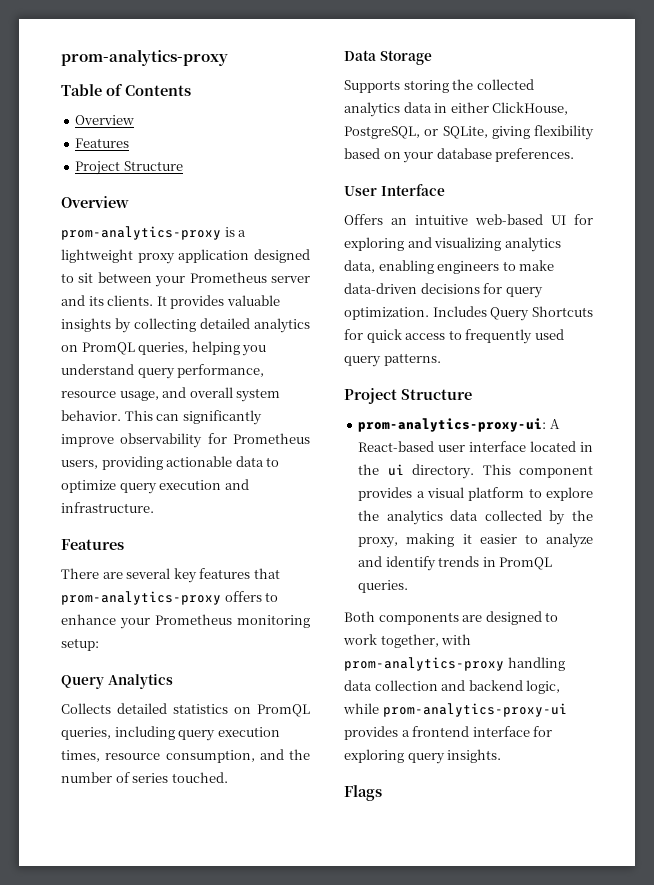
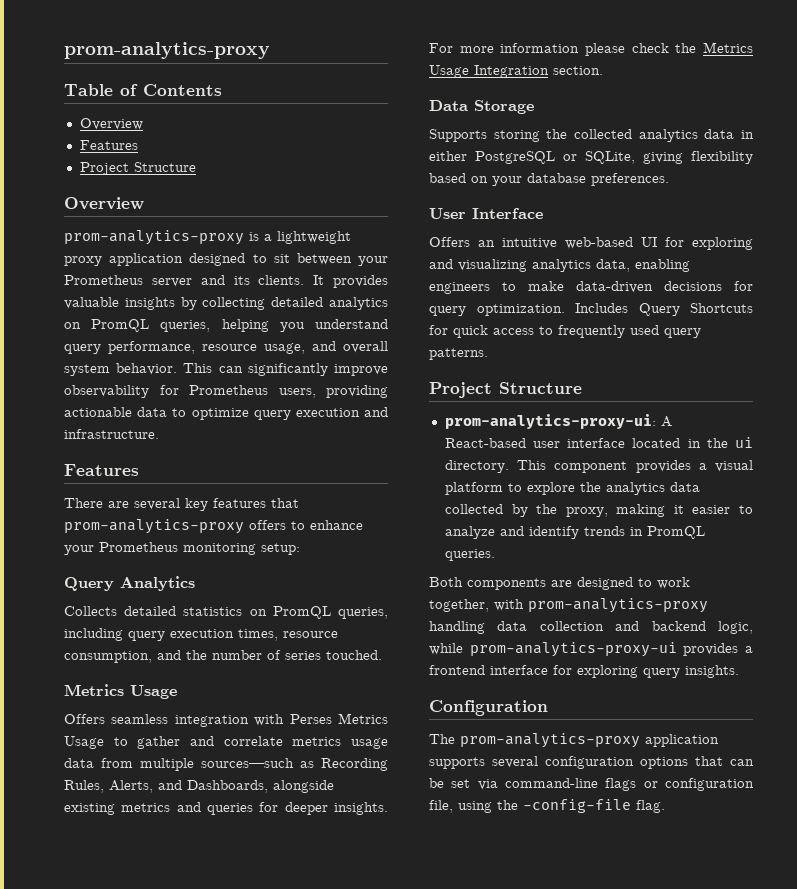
  Collects detailed statistics on PromQL queries, including query execution times, resource consumption, and the number of series touched.
+ Metrics Usage
+ Offers seamless integration with Perses Metrics Usage to gather and correlate metrics usage data from multiple sources—such as Recording Rules, Alerts, and Dashboards, alongside existing metrics and queries for deeper insights. For more information please check the Metrics Usage Integration section.
- Supports storing the collected analytics data in either ClickHouse, PostgreSQL, or SQLite, giving flexibility based on your database preferences.
+ Supports storing the collected analytics data in either PostgreSQL or SQLite, giving flexibility based on your database preferences.
- Flags
+ Configuration
+ The prom-analytics-proxy application supports several configuration options that can be set via command-line flags or configuration file, using the -config-file flag.

